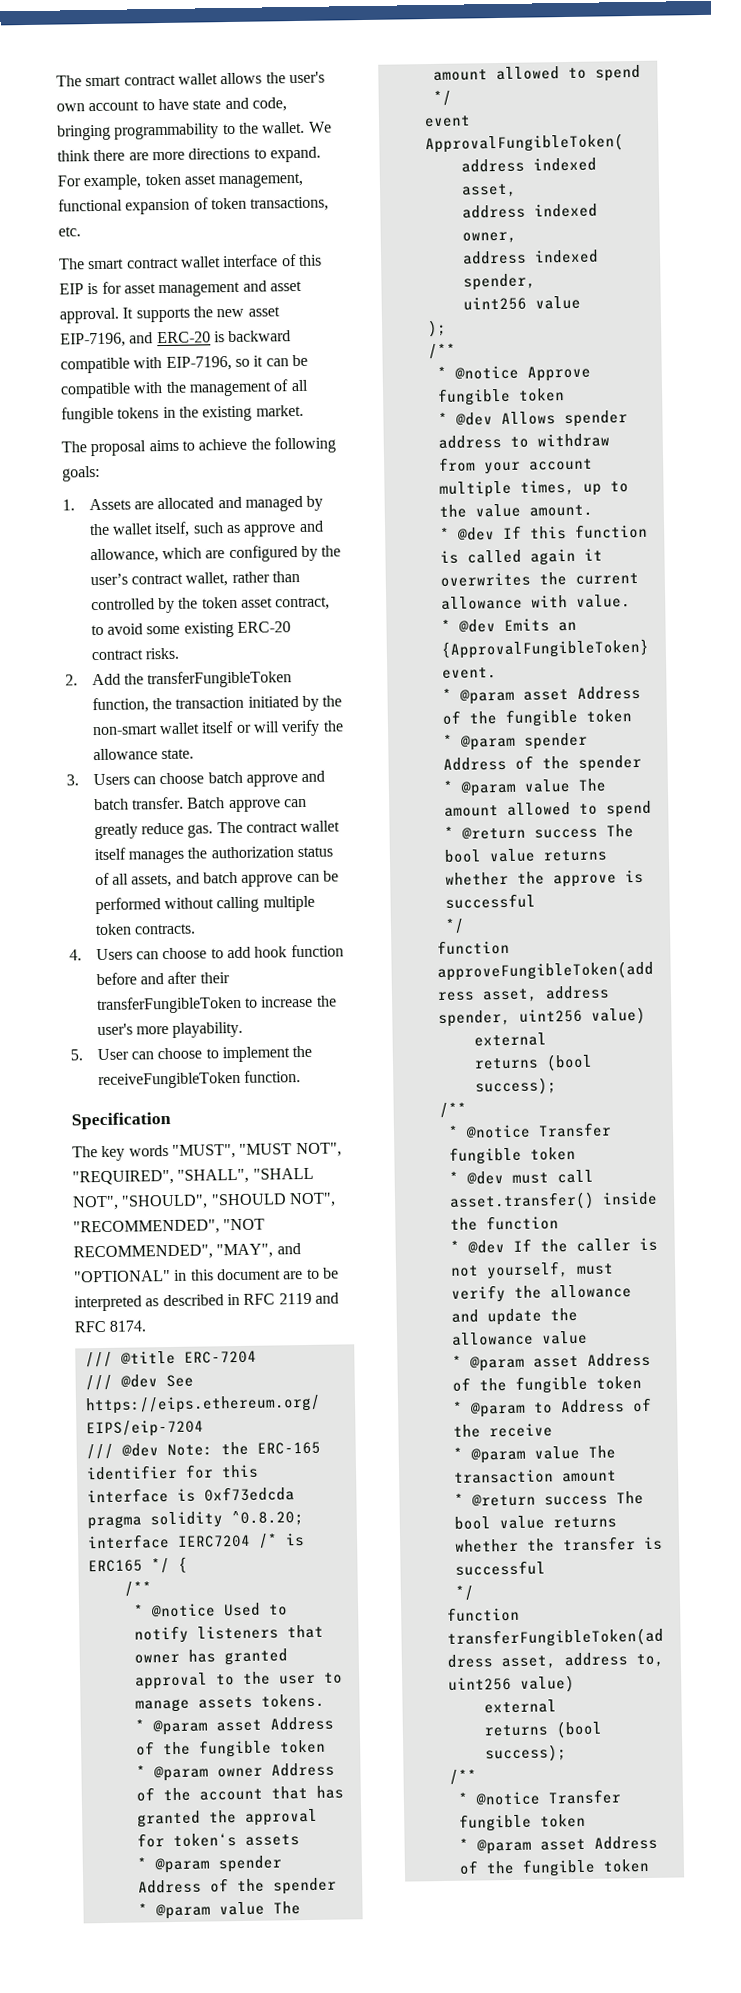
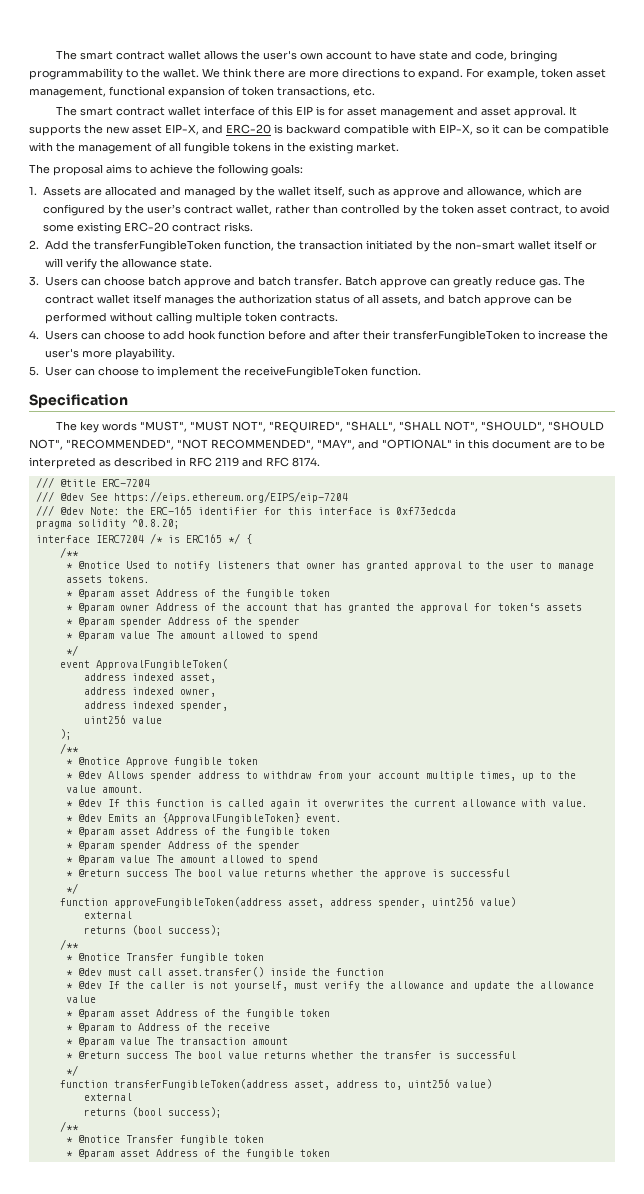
- It supports the new asset EIP-7196, and ERC-20 is backward compatible with EIP-7196, so it can be compatible with the management of all fungible tokens in the existing market.
+ It supports the new asset EIP-X, and ERC-20 is backward compatible with EIP-X, so it can be compatible with the management of all fungible tokens in the existing market.

